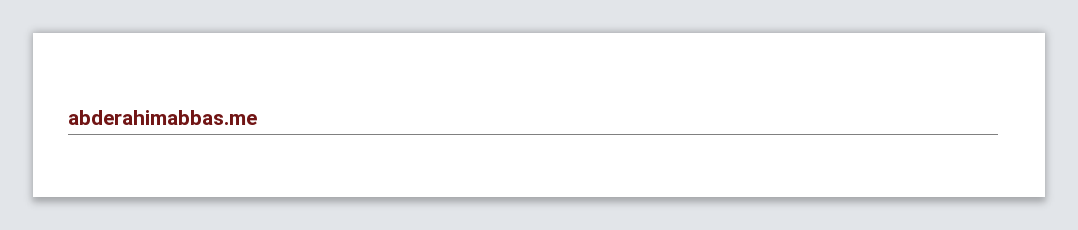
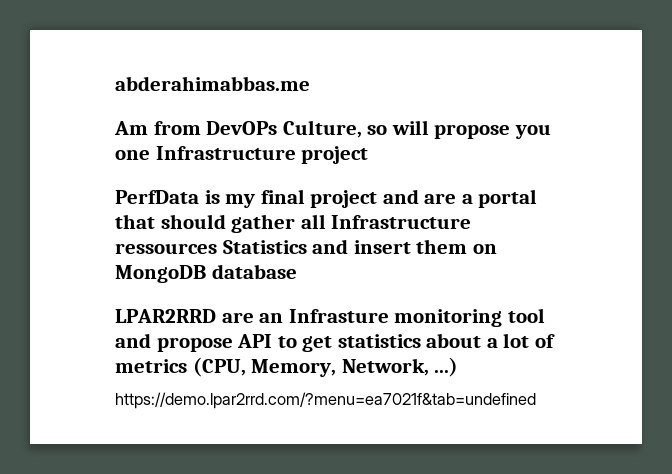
+ Am from DevOPs Culture, so will propose you one Infrastructure project
+ PerfData is my final project and are a portal that should gather all Infrastructure ressources Statistics and insert them on MongoDB database
+ LPAR2RRD are an Infrasture monitoring tool and propose API to get statistics about a lot of metrics (CPU, Memory, Network, ...)
+ https://demo.lpar2rrd.com/?menu=ea7021f&tab=undefined

